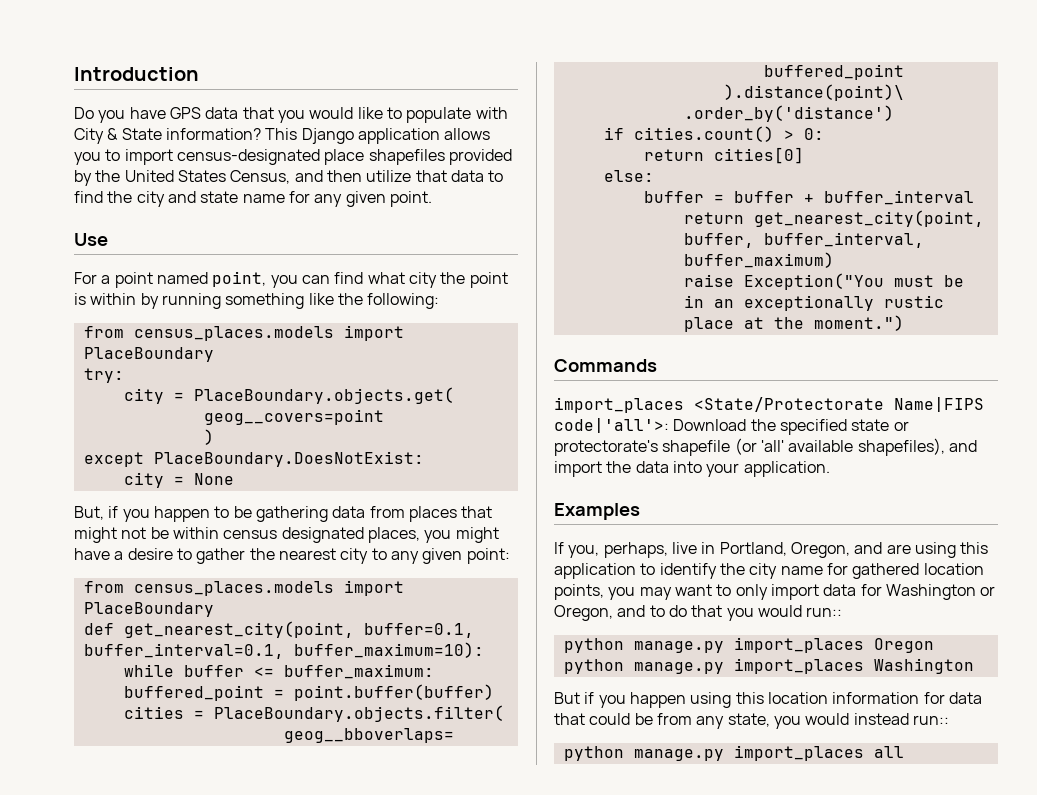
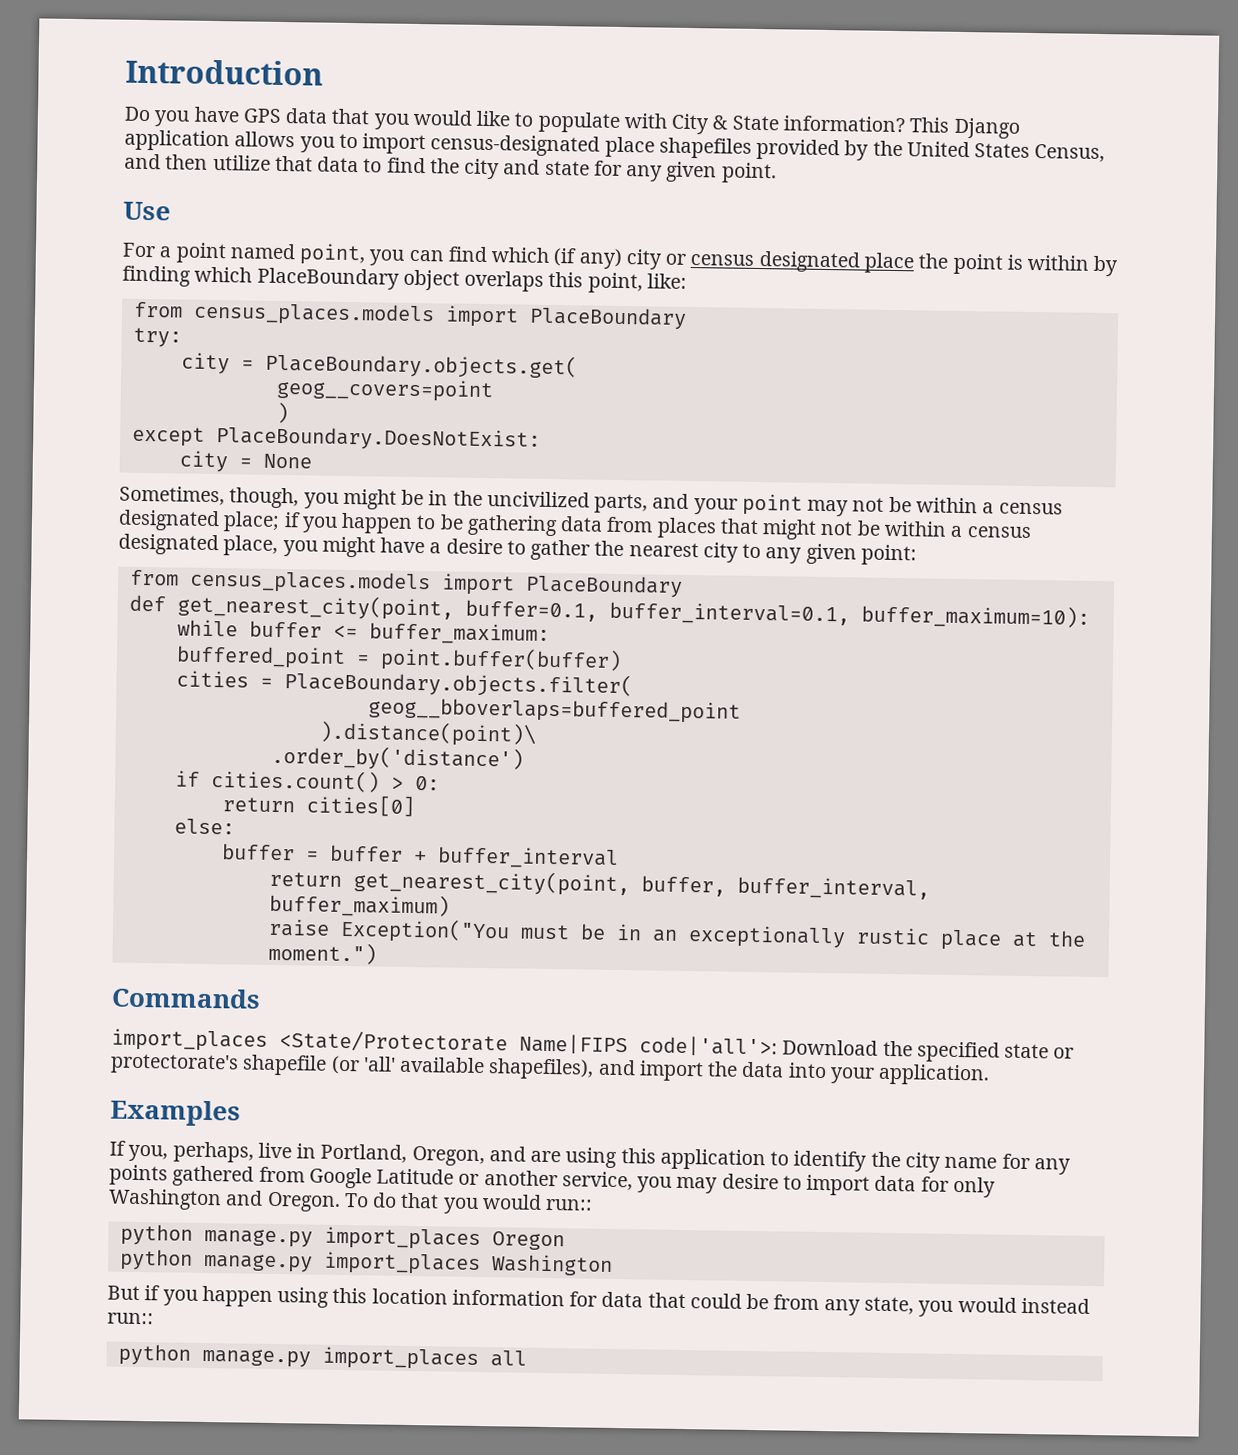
- This Django application allows you to import census-designated place shapefiles provided by the United States Census, and then utilize that data to find the city and state name for any given point.
+ This Django application allows you to import census-designated place shapefiles provided by the United States Census, and then utilize that data to find the city and state for any given point.
- For a point named point, you can find what city the point is within by running something like the following:
+ For a point named point, you can find which (if any) city or census designated place the point is within by finding which PlaceBoundary object overlaps this point, like:
- But, if you happen to be gathering data from places that might not be within census designated places, you might have a desire to gather the nearest city to any given point:
+ Sometimes, though, you might be in the uncivilized parts, and your point may not be within a census designated place; if you happen to be gathering data from places that might not be within a census designated place, you might have a desire to gather the nearest city to any given point:
- If you, perhaps, live in Portland, Oregon, and are using this application to identify the city name for gathered location points, you may want to only import data for Washington or Oregon, and to do that you would run::
+ If you, perhaps, live in Portland, Oregon, and are using this application to identify the city name for any points gathered from Google Latitude or another service, you may desire to import data for only Washington and Oregon. To do that you would run::

